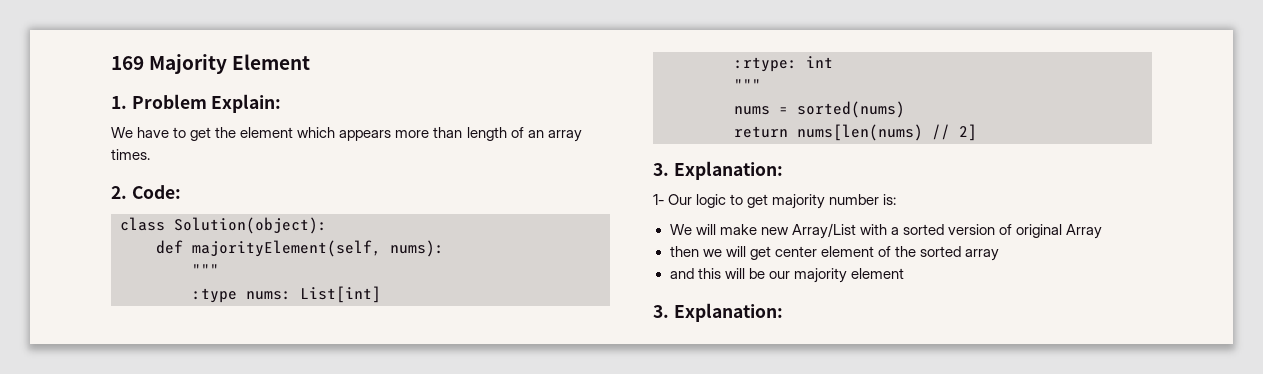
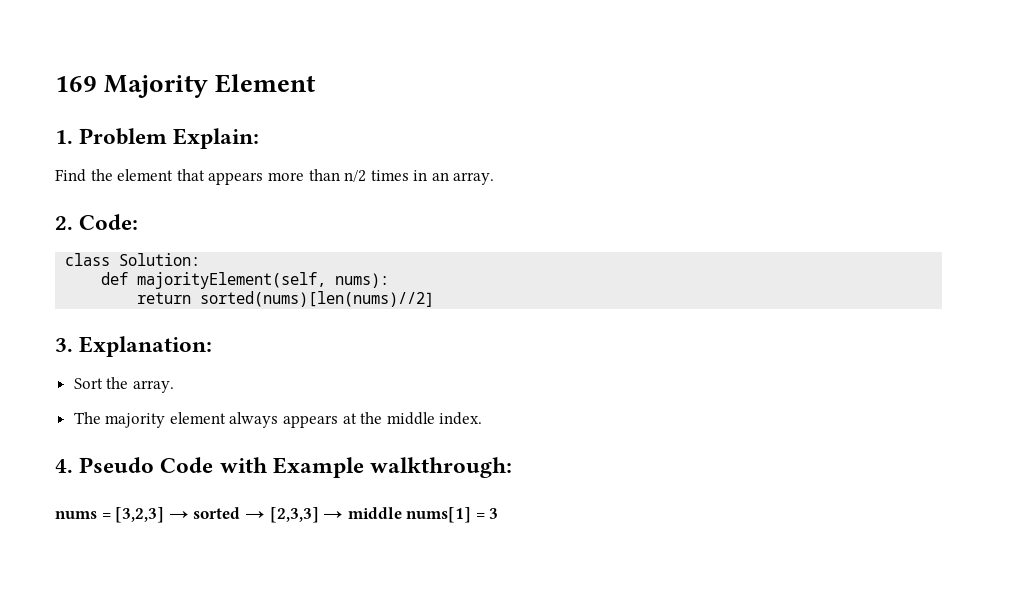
- We have to get the element which appears more than length of an array times.
+ Find the element that appears more than n/2 times in an array.
- class Solution(object):
+ class Solution:
  def majorityElement(self, nums):
- """
- :type nums: List[int]
- :rtype: int
- """
- nums = sorted(nums)
- return nums[len(nums) // 2]
+ return sorted(nums)[len(nums)//2]
  3. Explanation:
- 1- Our logic to get majority number is:
- We will make new Array/List with a sorted version of original Array
- then we will get center element of the sorted array
- and this will be our majority element
- 3. Explanation:
+ Sort the array.
+ The majority element always appears at the middle index.
+ 4. Pseudo Code with Example walkthrough:
+ nums = [3,2,3] → sorted → [2,3,3] → middle nums[1] = 3

